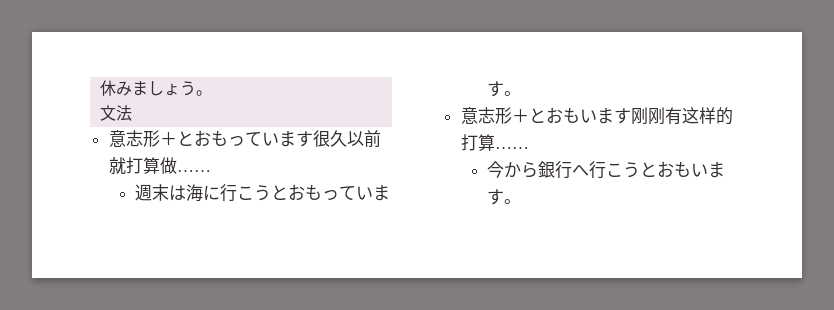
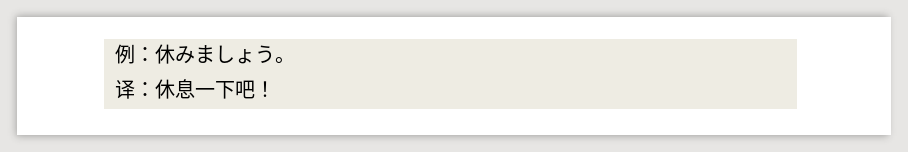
- 休みましょう。
+ 例：休みましょう。
- 文法
- 意志形＋とおもっています很久以前就打算做……
- 週末は海に行こうとおもっています。
- 意志形＋とおもいます刚刚有这样的打算……
- 今から銀行へ行こうとおもいます。
+ 译：休息一下吧！

